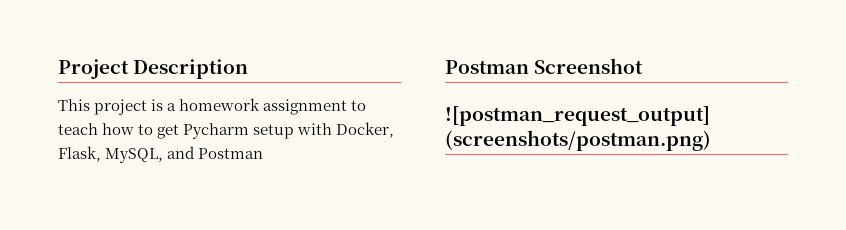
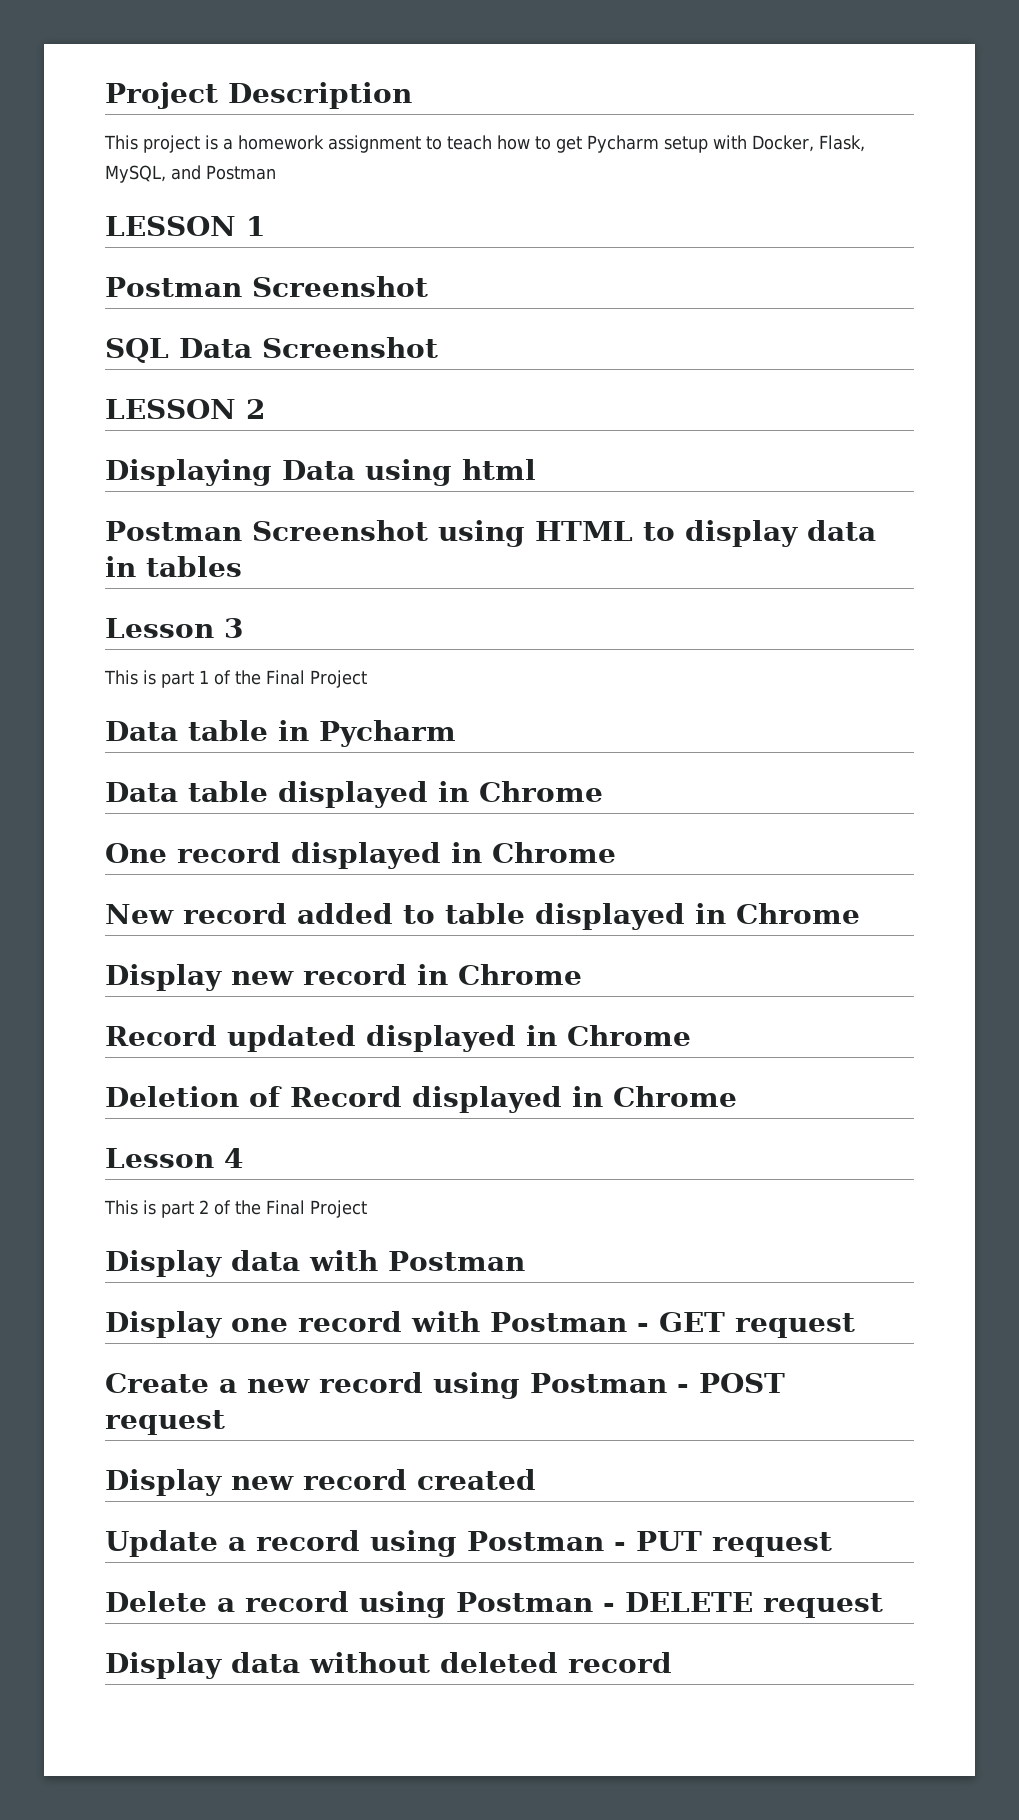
+ LESSON 1
- ![postman_request_output] (screenshots/postman.png)
+ SQL Data Screenshot
+ LESSON 2
+ Displaying Data using html
+ Postman Screenshot using HTML to display data in tables
+ Lesson 3
+ This is part 1 of the Final Project
+ Data table in Pycharm
+ Data table displayed in Chrome
+ One record displayed in Chrome
+ New record added to table displayed in Chrome
+ Display new record in Chrome
+ Record updated displayed in Chrome
+ Deletion of Record displayed in Chrome
+ Lesson 4
+ This is part 2 of the Final Project
+ Display data with Postman
+ Display one record with Postman - GET request
+ Create a new record using Postman - POST request
+ Display new record created
+ Update a record using Postman - PUT request
+ Delete a record using Postman - DELETE request
+ Display data without deleted record

